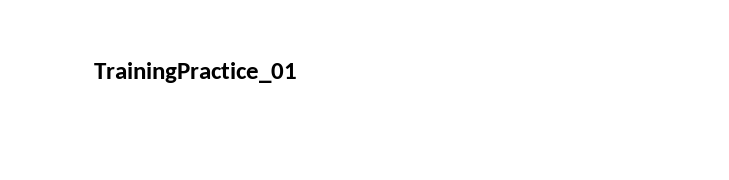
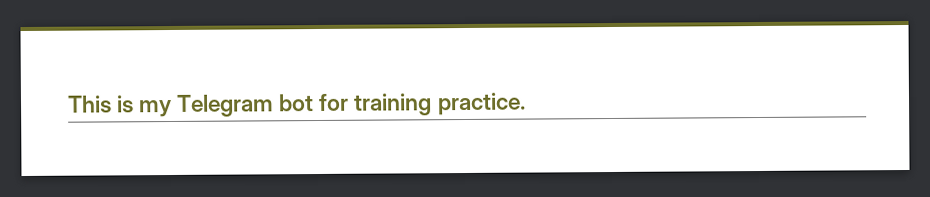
- TrainingPractice_01
+ This is my Telegram bot for training practice.

